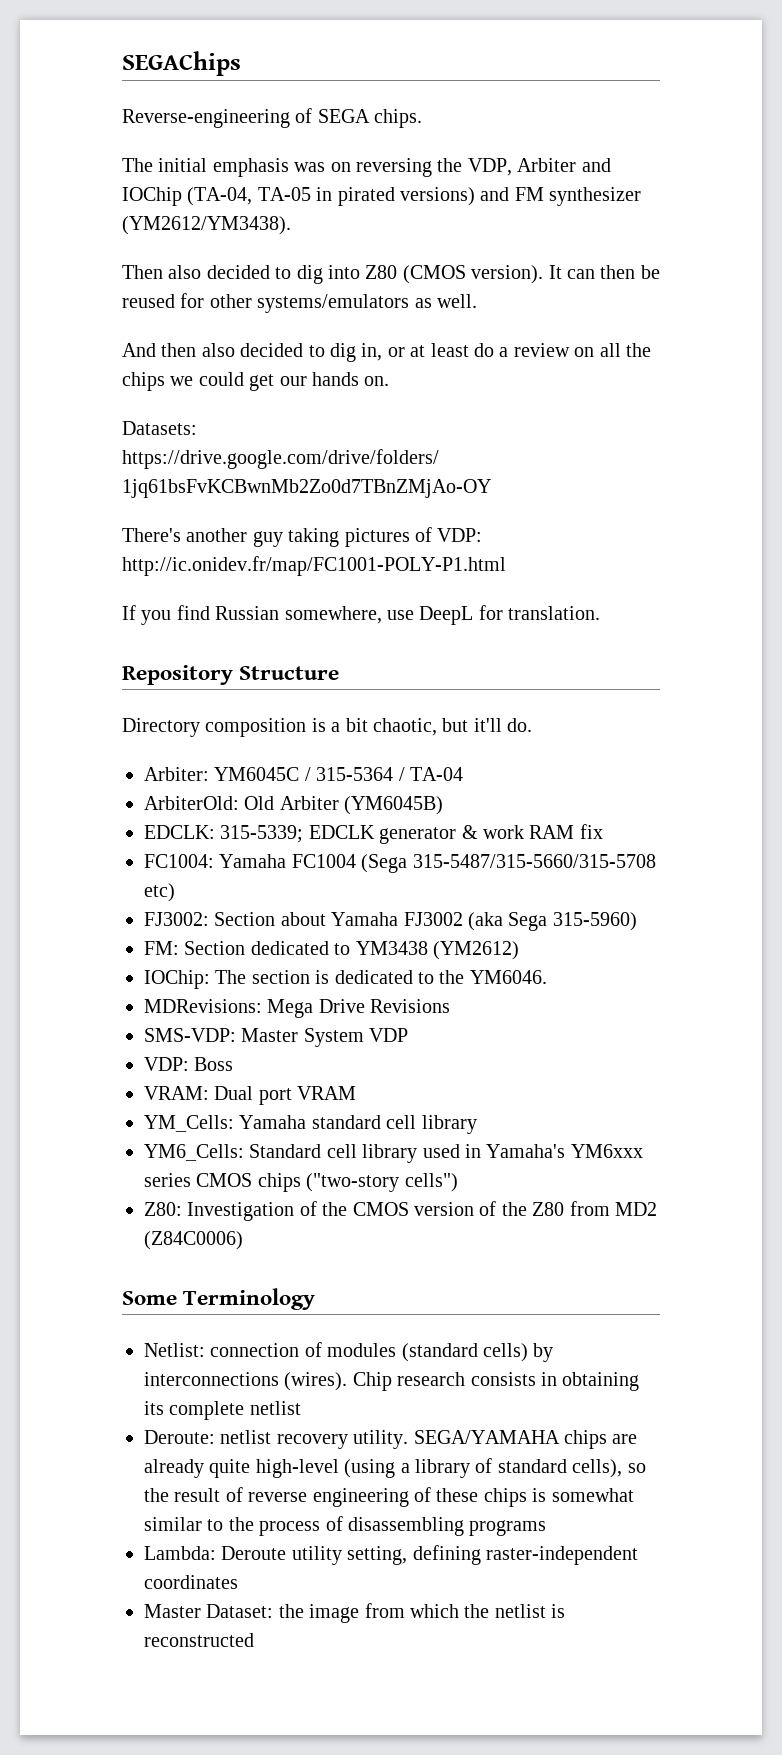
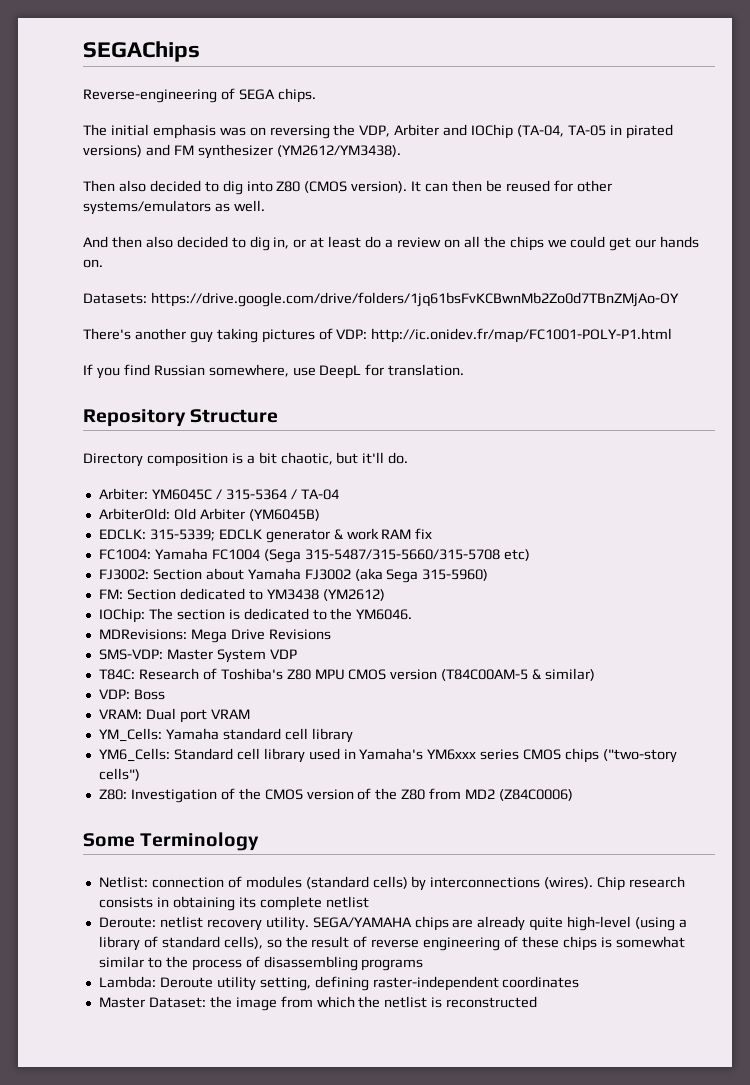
+ T84C: Research of Toshiba's Z80 MPU CMOS version (T84C00AM-5 & similar)

